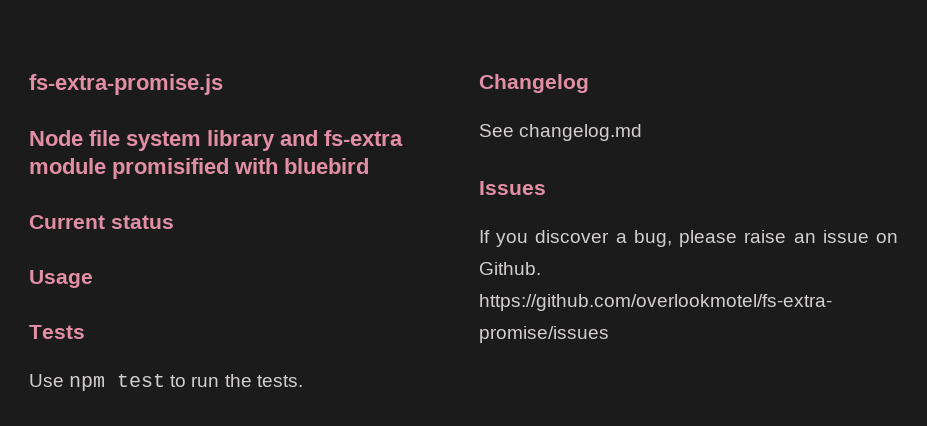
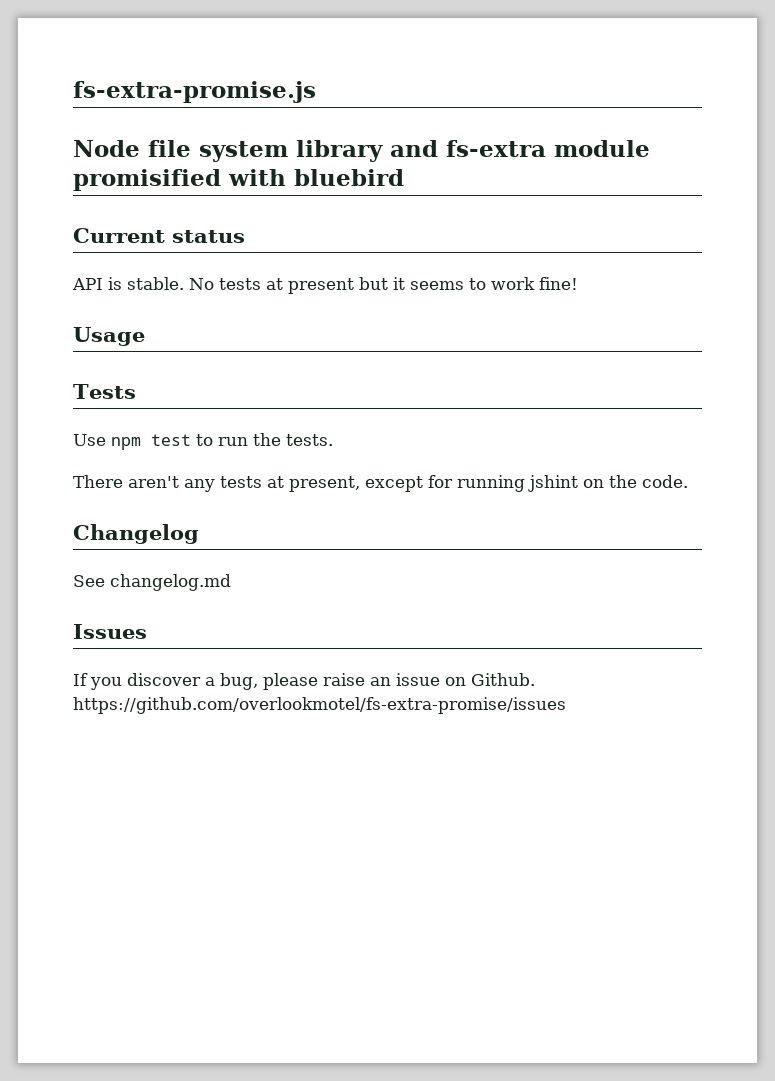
+ API is stable. No tests at present but it seems to work fine!
+ There aren't any tests at present, except for running jshint on the code.

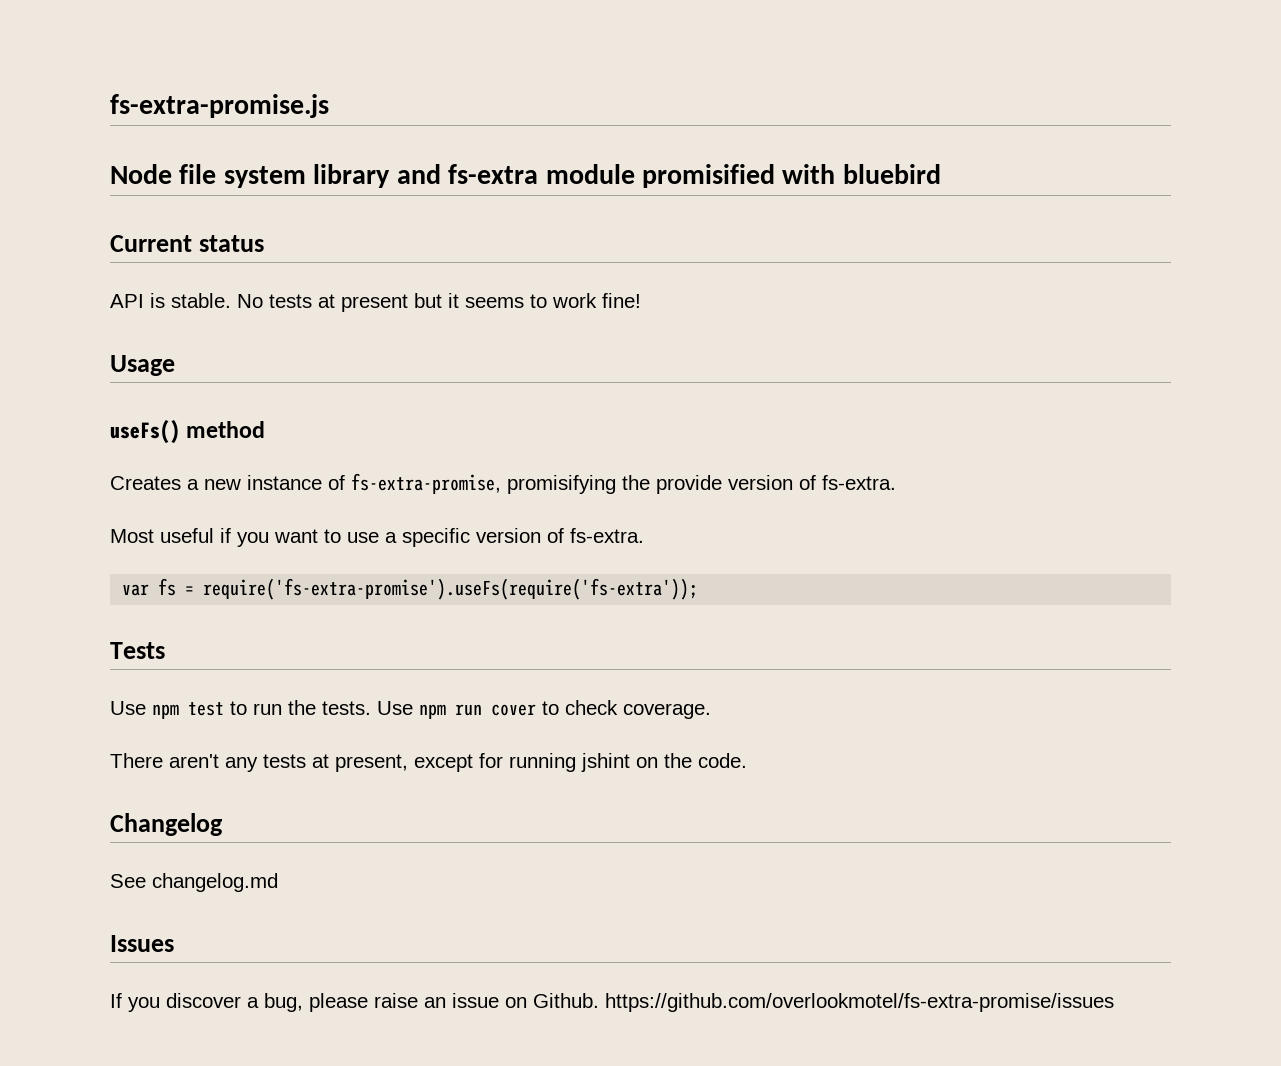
+ useFs() method
+ Creates a new instance of fs-extra-promise, promisifying the provide version of fs-extra.
+ Most useful if you want to use a specific version of fs-extra.
+ var fs = require('fs-extra-promise').useFs(require('fs-extra'));
+ Use npm run cover to check coverage.

